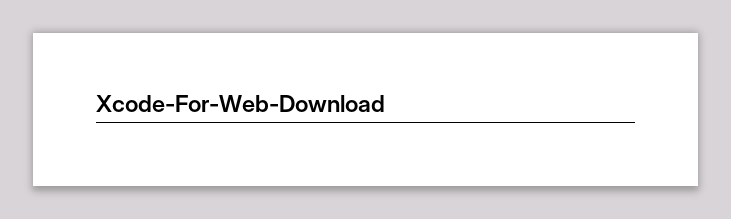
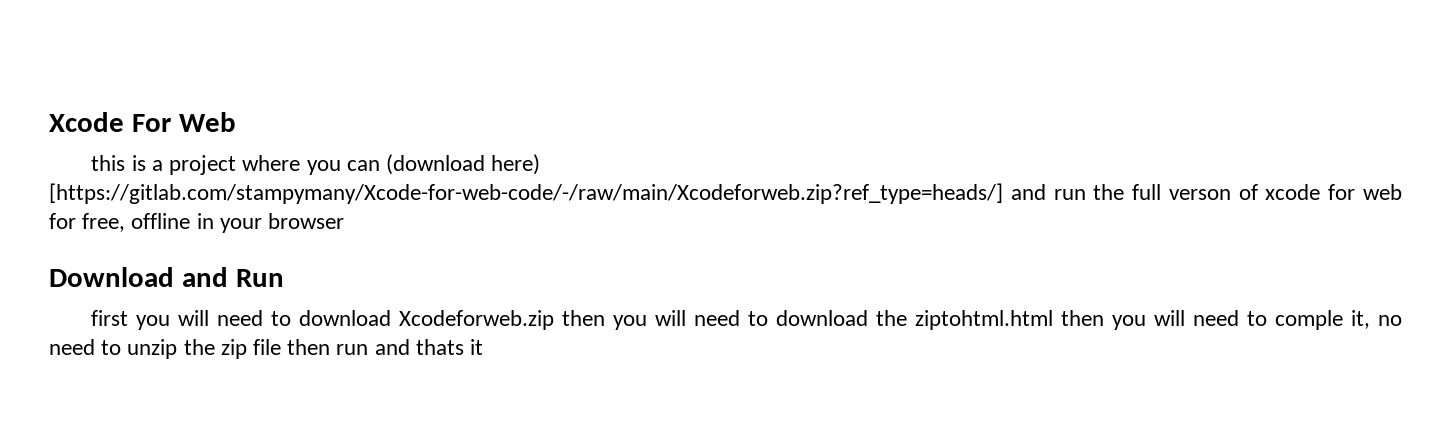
- Xcode-For-Web-Download
+ Xcode For Web
+ this is a project where you can (download here) [https://gitlab.com/stampymany/Xcode-for-web-code/-/raw/main/Xcodeforweb.zip?ref_type=heads/] and run the full verson of xcode for web for free, offline in your browser
+ Download and Run
+ first you will need to download Xcodeforweb.zip then you will need to download the ziptohtml.html then you will need to comple it, no need to unzip the zip file then run and thats it

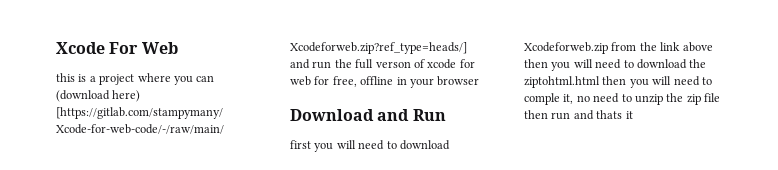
- first you will need to download Xcodeforweb.zip then you will need to download the ziptohtml.html then you will need to comple it, no need to unzip the zip file then run and thats it
+ first you will need to download Xcodeforweb.zip from the link above then you will need to download the ziptohtml.html then you will need to comple it, no need to unzip the zip file then run and thats it

